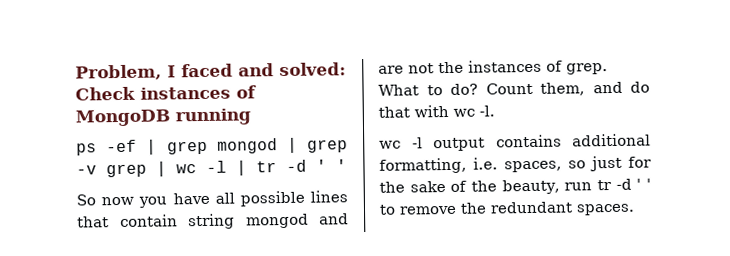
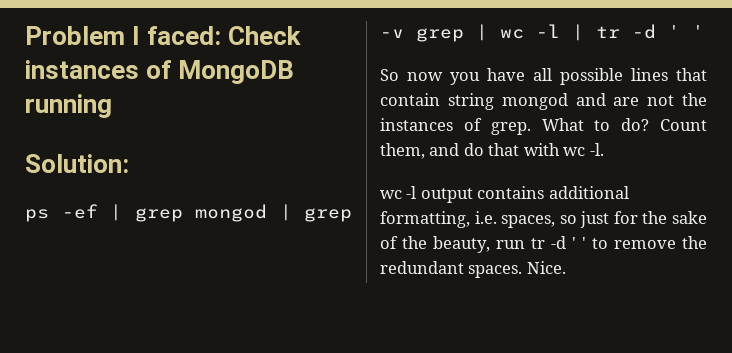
- Problem, I faced and solved: Check instances of MongoDB running
+ Problem I faced: Check instances of MongoDB running
+ Solution:
+ Nice.

